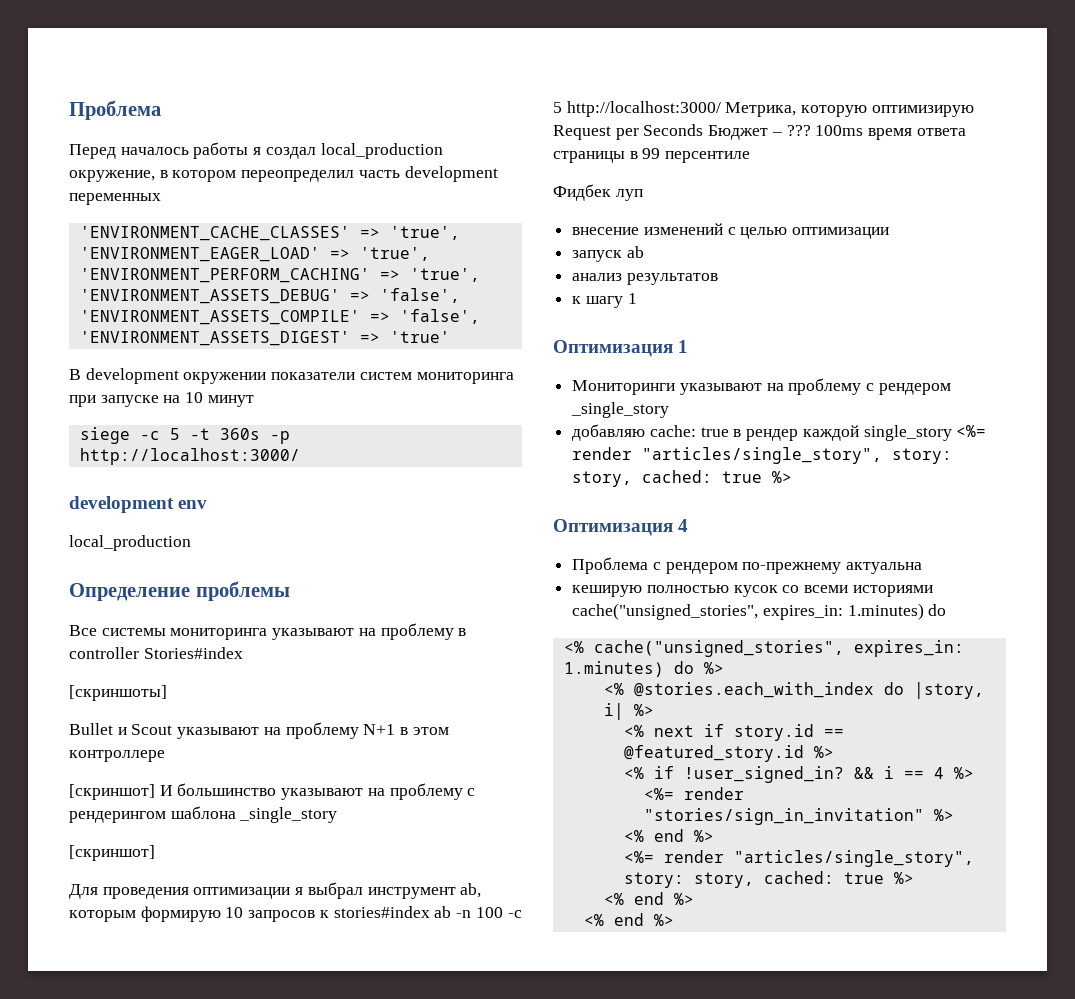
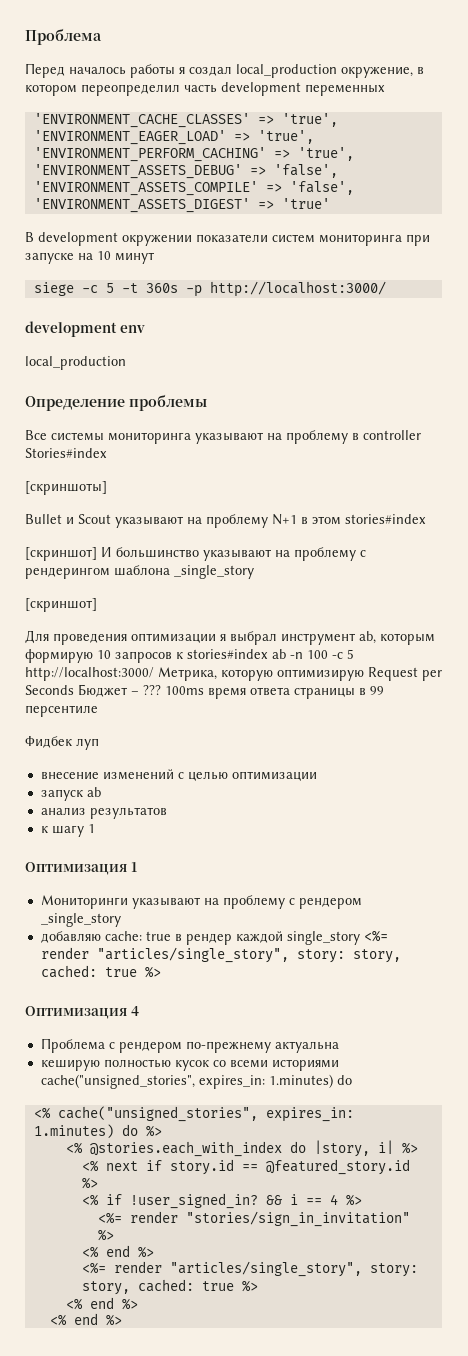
- Bullet и Scout указывают на проблему N+1 в этом контроллере
+ Bullet и Scout указывают на проблему N+1 в этом stories#index

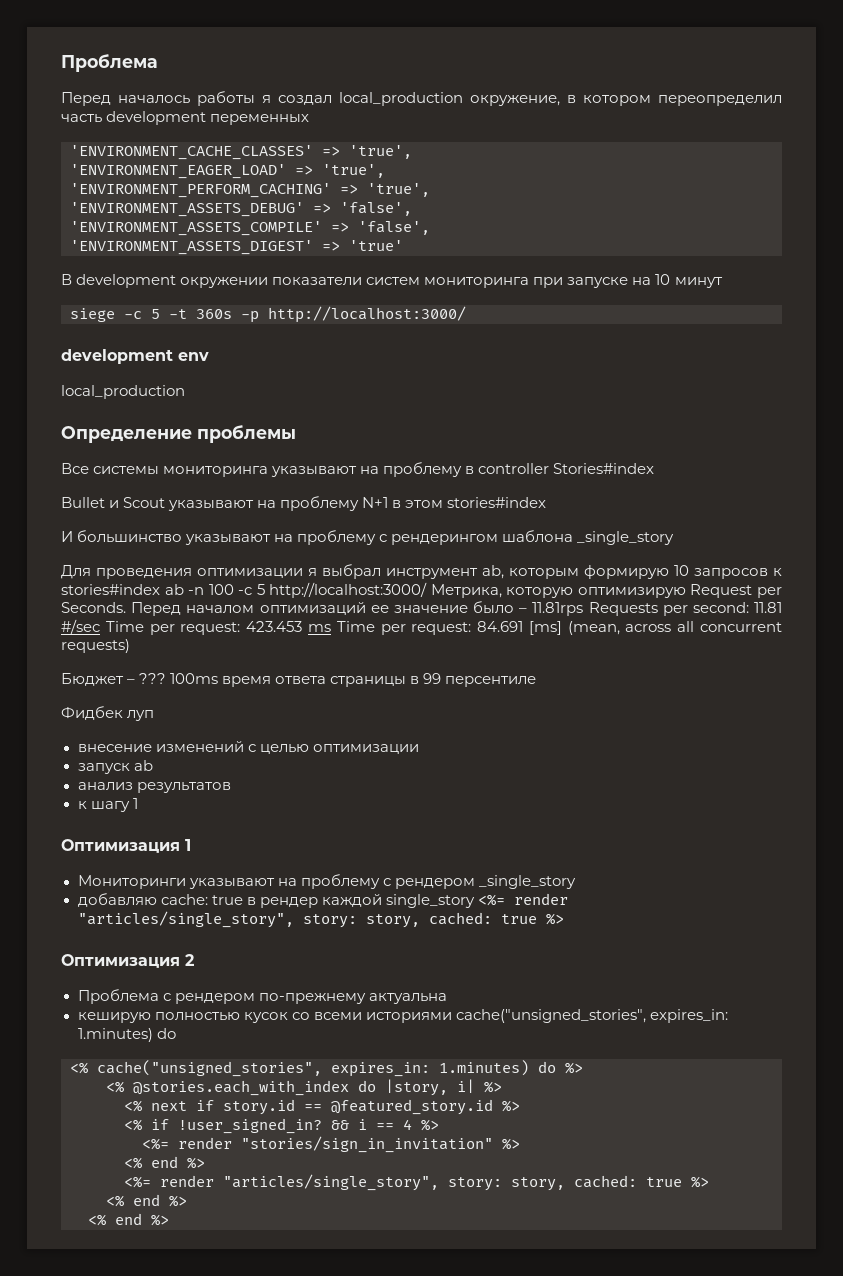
- [скриншоты]
- [скриншот] И большинство указывают на проблему с рендерингом шаблона _single_story
- [скриншот]
+ И большинство указывают на проблему с рендерингом шаблона _single_story
- Для проведения оптимизации я выбрал инструмент ab, которым формирую 10 запросов к stories#index ab -n 100 -c 5 http://localhost:3000/ Метрика, которую оптимизирую Request per Seconds Бюджет – ???
+ Для проведения оптимизации я выбрал инструмент ab, которым формирую 10 запросов к stories#index ab -n 100 -c 5 http://localhost:3000/ Метрика, которую оптимизирую Request per Seconds. Перед началом оптимизаций ее значение было – 11.81rps Requests per second: 11.81 #/sec Time per request: 423.453 ms Time per request: 84.691 [ms] (mean, across all concurrent requests)
+ Бюджет – ???
- Оптимизация 4
+ Оптимизация 2

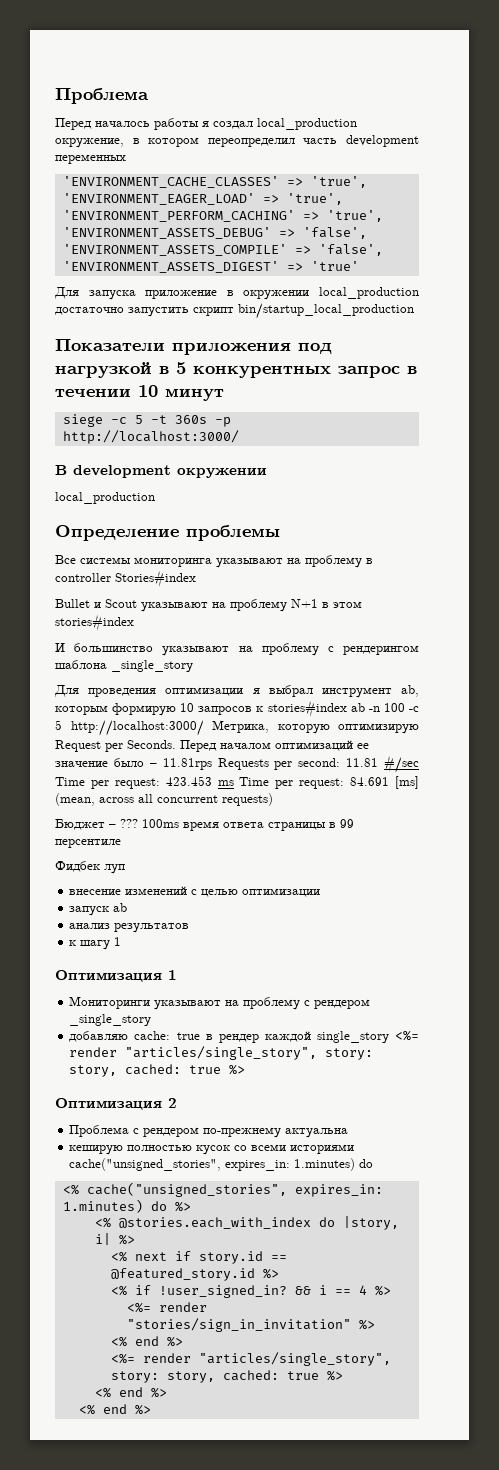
- В development окружении показатели систем мониторинга при запуске на 10 минут
+ Для запуска приложение в окружении local_production достаточно запустить скрипт bin/startup_local_production
+ Показатели приложения под нагрузкой в 5 конкурентных запрос в течении 10 минут
- development env
+ В development окружении

